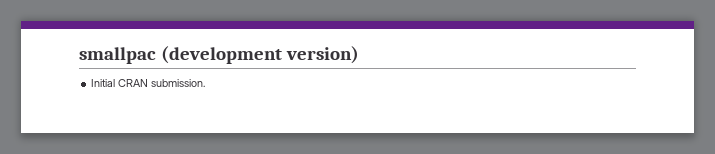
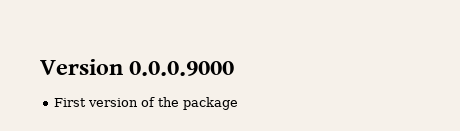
- smallpac (development version)
- Initial CRAN submission.
+ Version 0.0.0.9000
+ First version of the package

